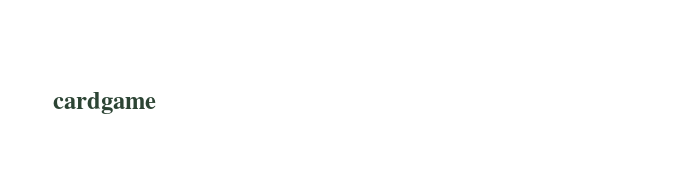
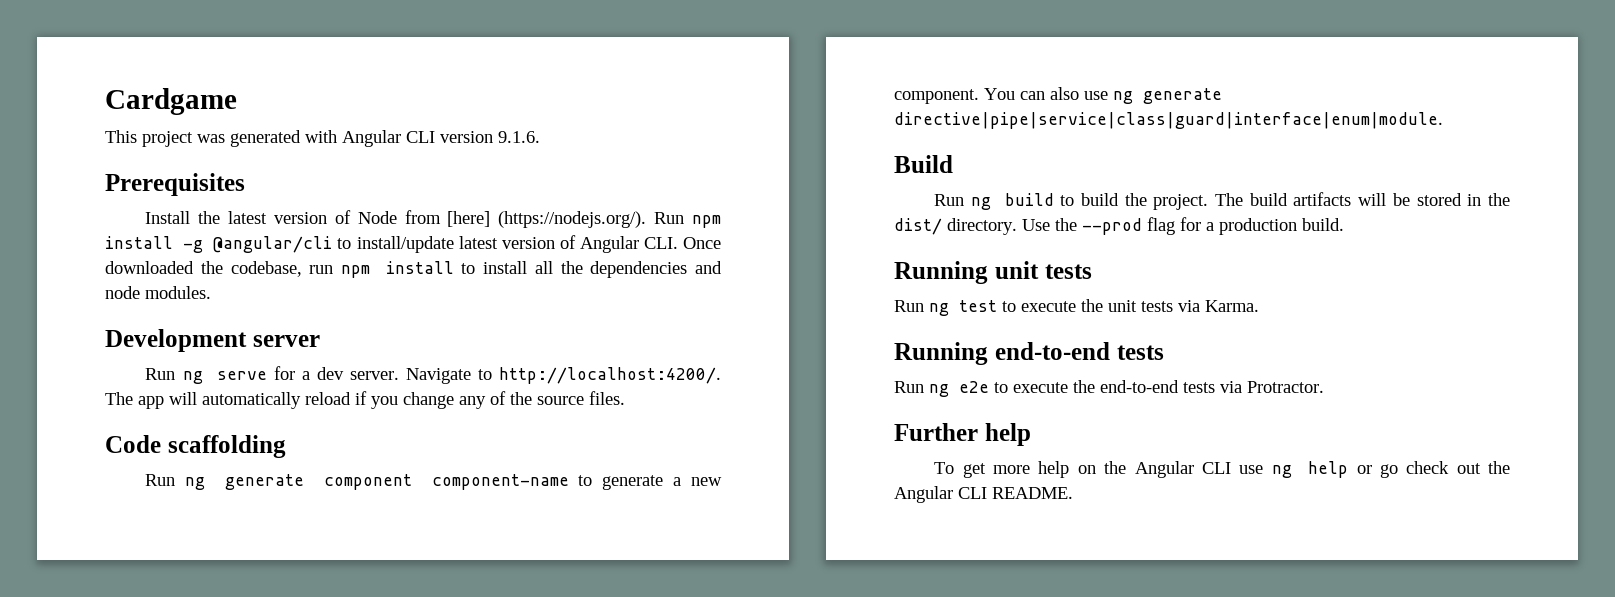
- cardgame
+ Cardgame
+ This project was generated with Angular CLI version 9.1.6.
+ Prerequisites
+ Install the latest version of Node from [here] (https://nodejs.org/). Run npm install -g @angular/cli to install/update latest version of Angular CLI. Once downloaded the codebase, run npm install to install all the dependencies and node modules.
+ Development server
+ Run ng serve for a dev server. Navigate to http://localhost:4200/. The app will automatically reload if you change any of the source files.
+ Code scaffolding
+ Run ng generate component component-name to generate a new component. You can also use ng generate directive|pipe|service|class|guard|interface|enum|module.
+ Build
+ Run ng build to build the project. The build artifacts will be stored in the dist/ directory. Use the --prod flag for a production build.
+ Running unit tests
+ Run ng test to execute the unit tests via Karma.
+ Running end-to-end tests
+ Run ng e2e to execute the end-to-end tests via Protractor.
+ Further help
+ To get more help on the Angular CLI use ng help or go check out the Angular CLI README.

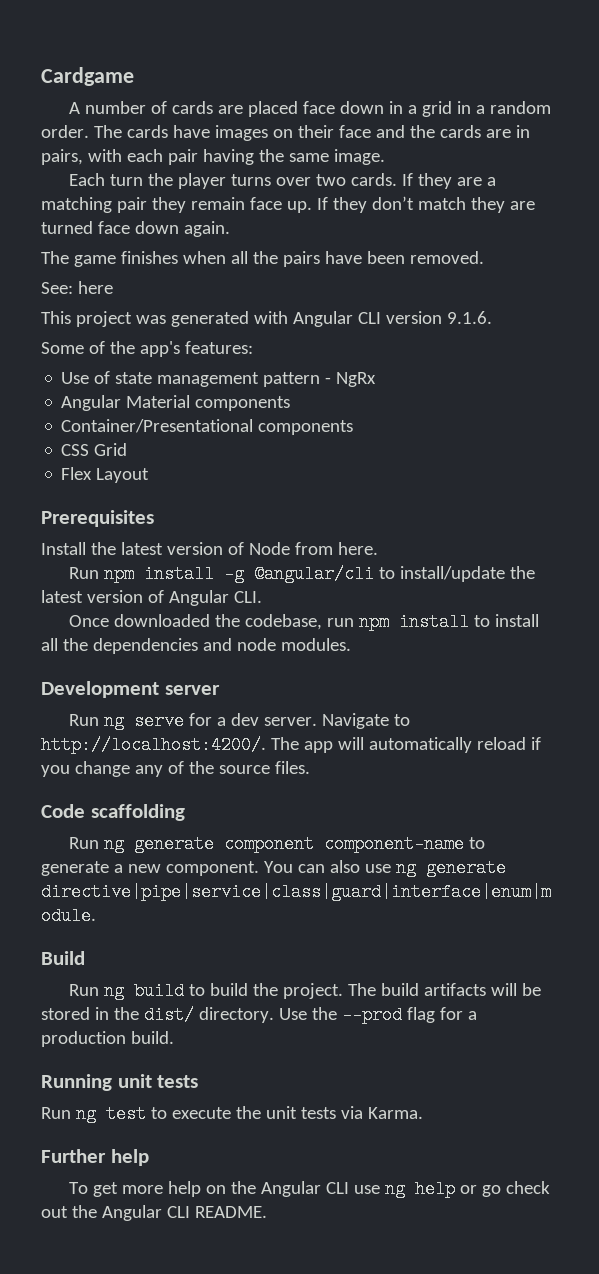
+ A number of cards are placed face down in a grid in a random order. The cards have images on their face and the cards are in pairs, with each pair having the same image.
+ Each turn the player turns over two cards. If they are a matching pair they remain face up. If they don’t match they are turned face down again.
+ The game finishes when all the pairs have been removed.
+ See: here
+ Some of the app's features:
+ Use of state management pattern - NgRx
+ Angular Material components
+ Container/Presentational components
+ CSS Grid
+ Flex Layout
- Install the latest version of Node from [here] (https://nodejs.org/). Run npm install -g @angular/cli to install/update latest version of Angular CLI. Once downloaded the codebase, run npm install to install all the dependencies and node modules.
+ Install the latest version of Node from here.
+ Run npm install -g @angular/cli to install/update the latest version of Angular CLI.
+ Once downloaded the codebase, run npm install to install all the dependencies and node modules.
- Running end-to-end tests
- Run ng e2e to execute the end-to-end tests via Protractor.

